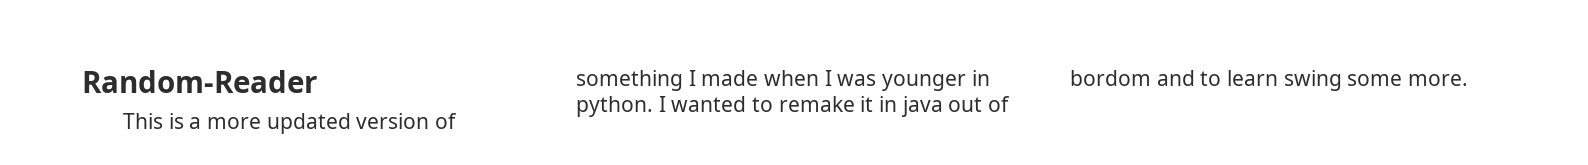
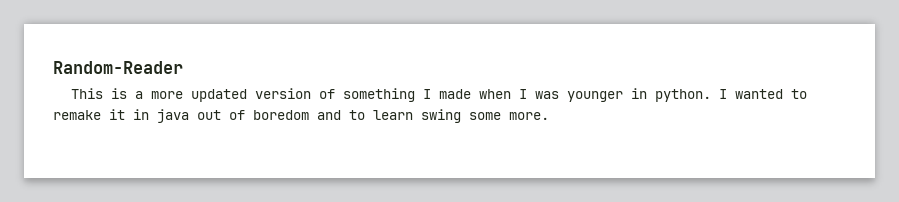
- I wanted to remake it in java out of bordom and to learn swing some more.
+ I wanted to remake it in java out of boredom and to learn swing some more.

